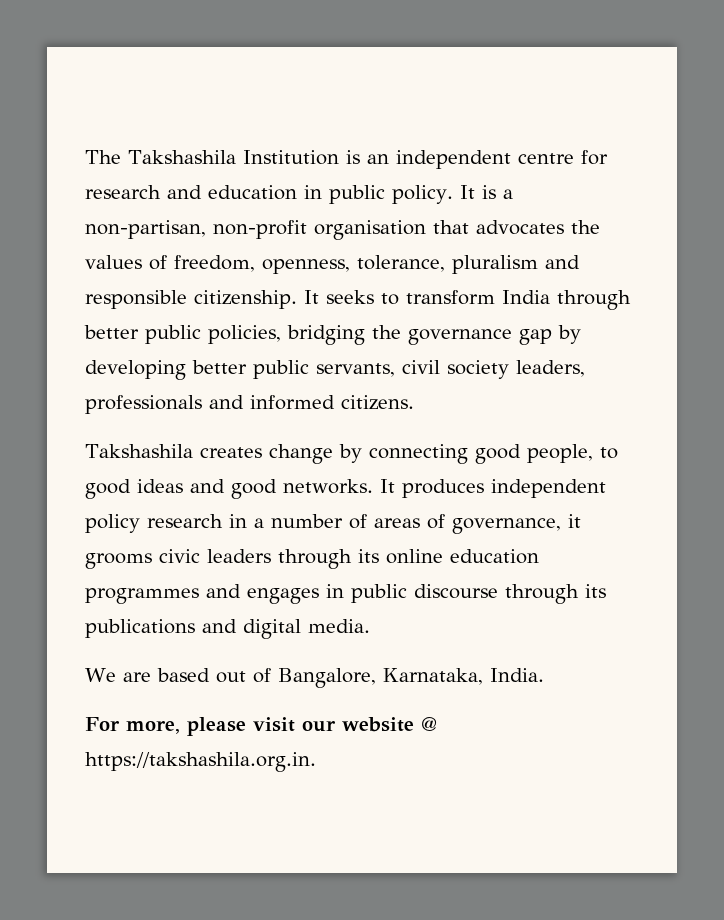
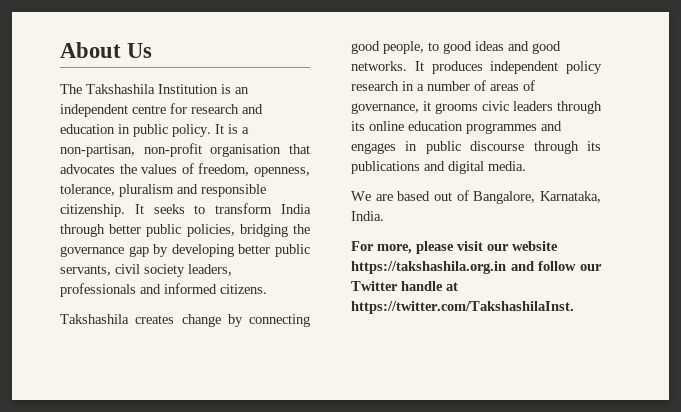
+ About Us
- For more, please visit our website @ https://takshashila.org.in.
+ For more, please visit our website https://takshashila.org.in and follow our Twitter handle at https://twitter.com/TakshashilaInst.

